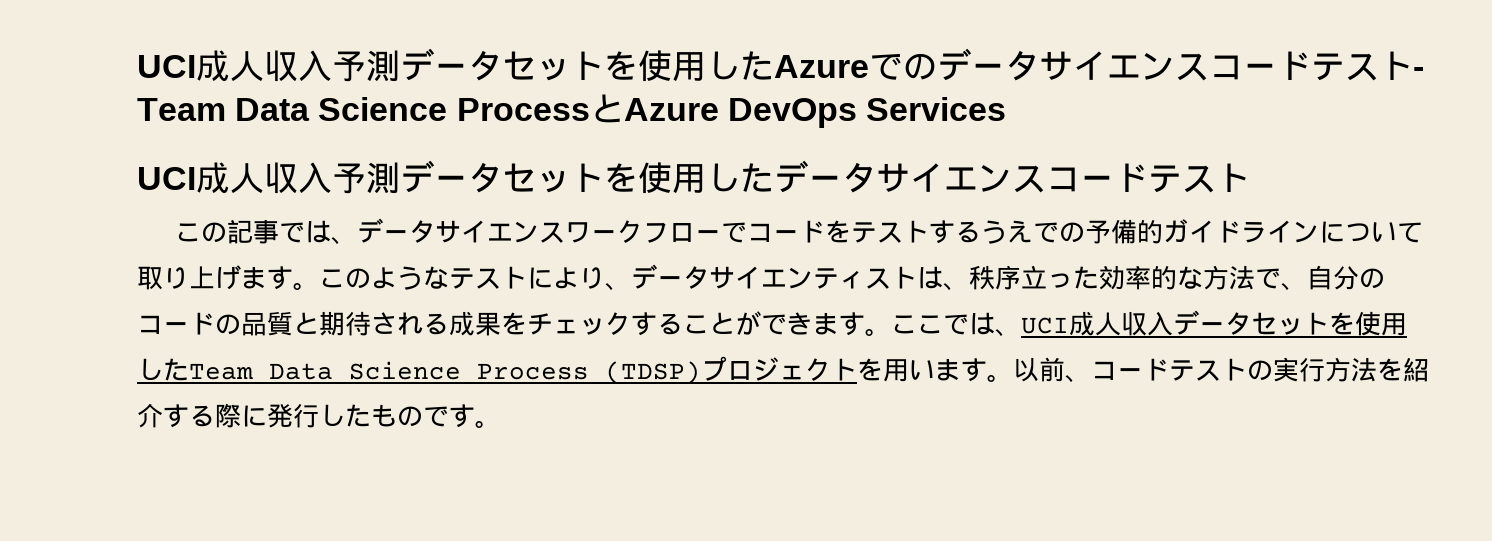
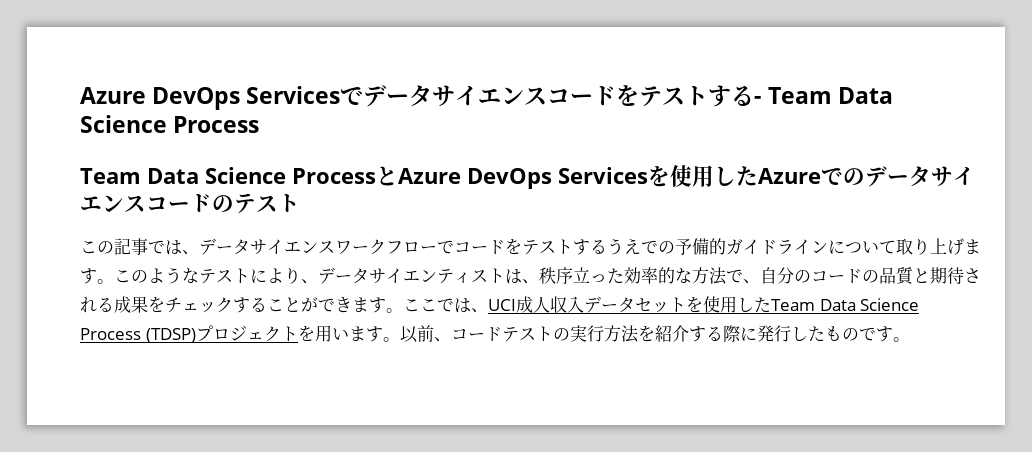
- UCI成人収入予測データセットを使用したAzureでのデータサイエンスコードテスト- Team Data Science ProcessとAzure DevOps Services
- UCI成人収入予測データセットを使用したデータサイエンスコードテスト
+ Azure DevOps Servicesでデータサイエンスコードをテストする- Team Data Science Process
+ Team Data Science ProcessとAzure DevOps Servicesを使用したAzureでのデータサイエンスコードのテスト

